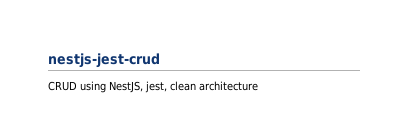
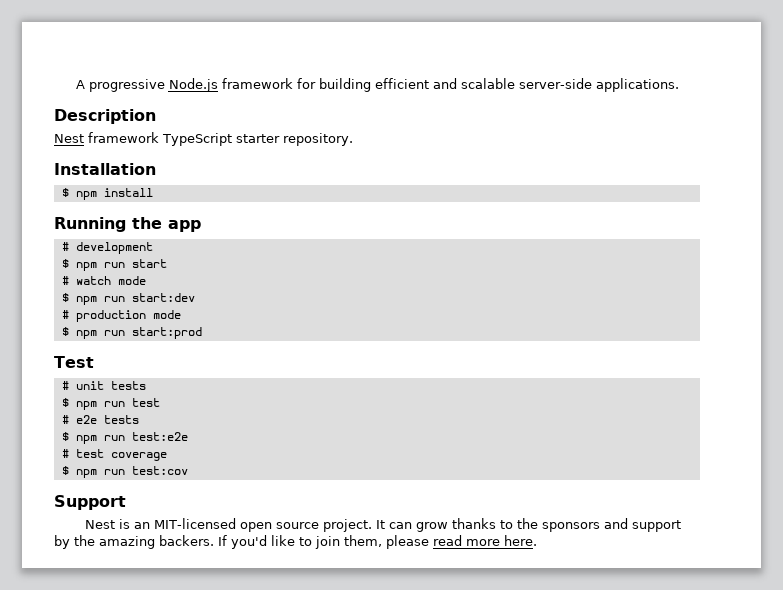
- nestjs-jest-crud
- CRUD using NestJS, jest, clean architecture
+ A progressive Node.js framework for building efficient and scalable server-side applications.
+ Description
+ Nest framework TypeScript starter repository.
+ Installation
+ $ npm install
+ Running the app
+ # development
+ $ npm run start
+ # watch mode
+ $ npm run start:dev
+ # production mode
+ $ npm run start:prod
+ Test
+ # unit tests
+ $ npm run test
+ # e2e tests
+ $ npm run test:e2e
+ # test coverage
+ $ npm run test:cov
+ Support
+ Nest is an MIT-licensed open source project. It can grow thanks to the sponsors and support by the amazing backers. If you'd like to join them, please read more here.

